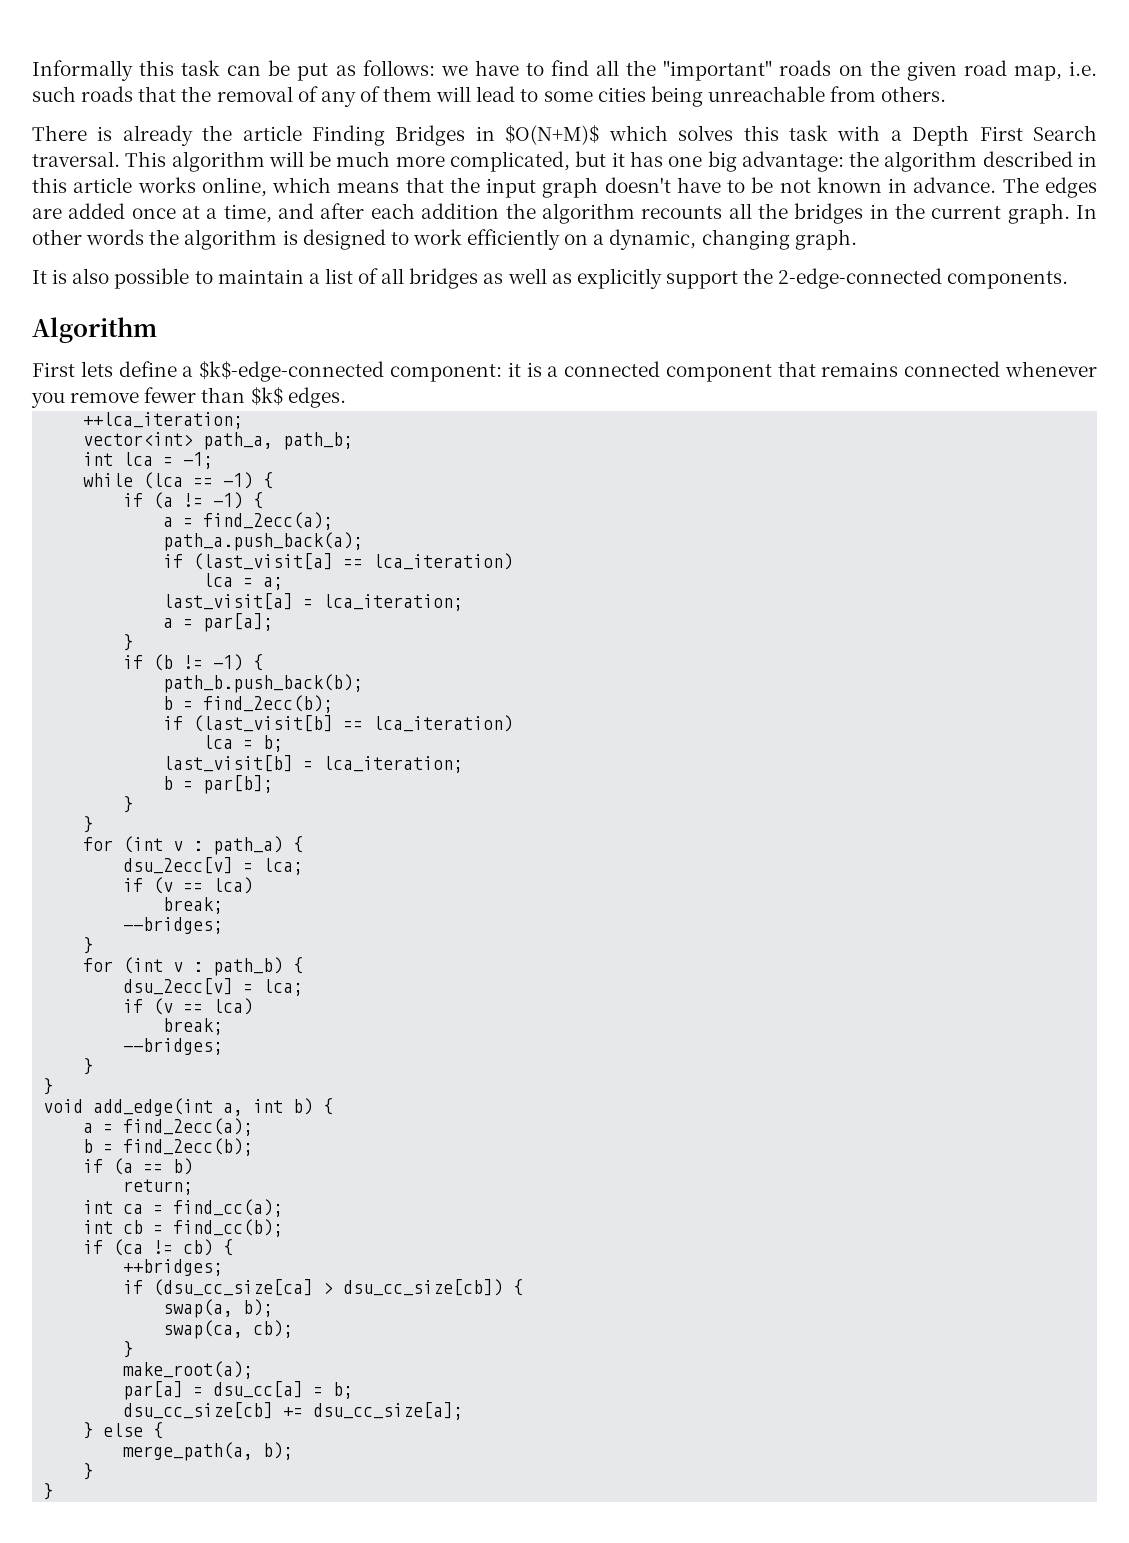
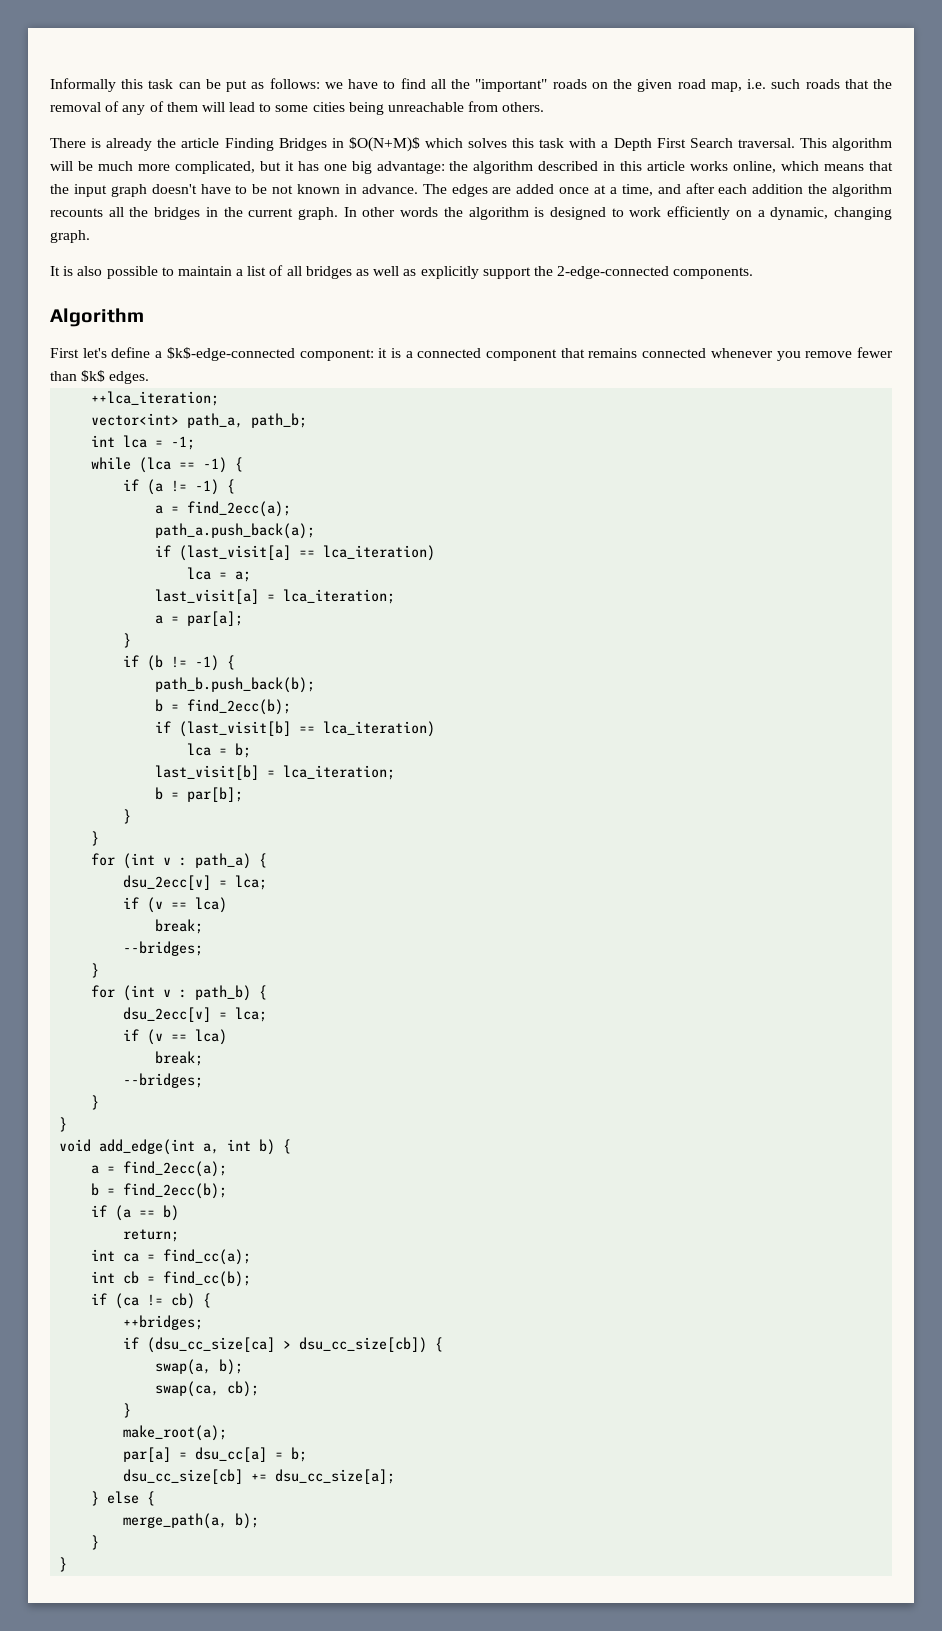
- First lets define a $k$-edge-connected component: it is a connected component that remains connected whenever you remove fewer than $k$ edges.
+ First let's define a $k$-edge-connected component: it is a connected component that remains connected whenever you remove fewer than $k$ edges.

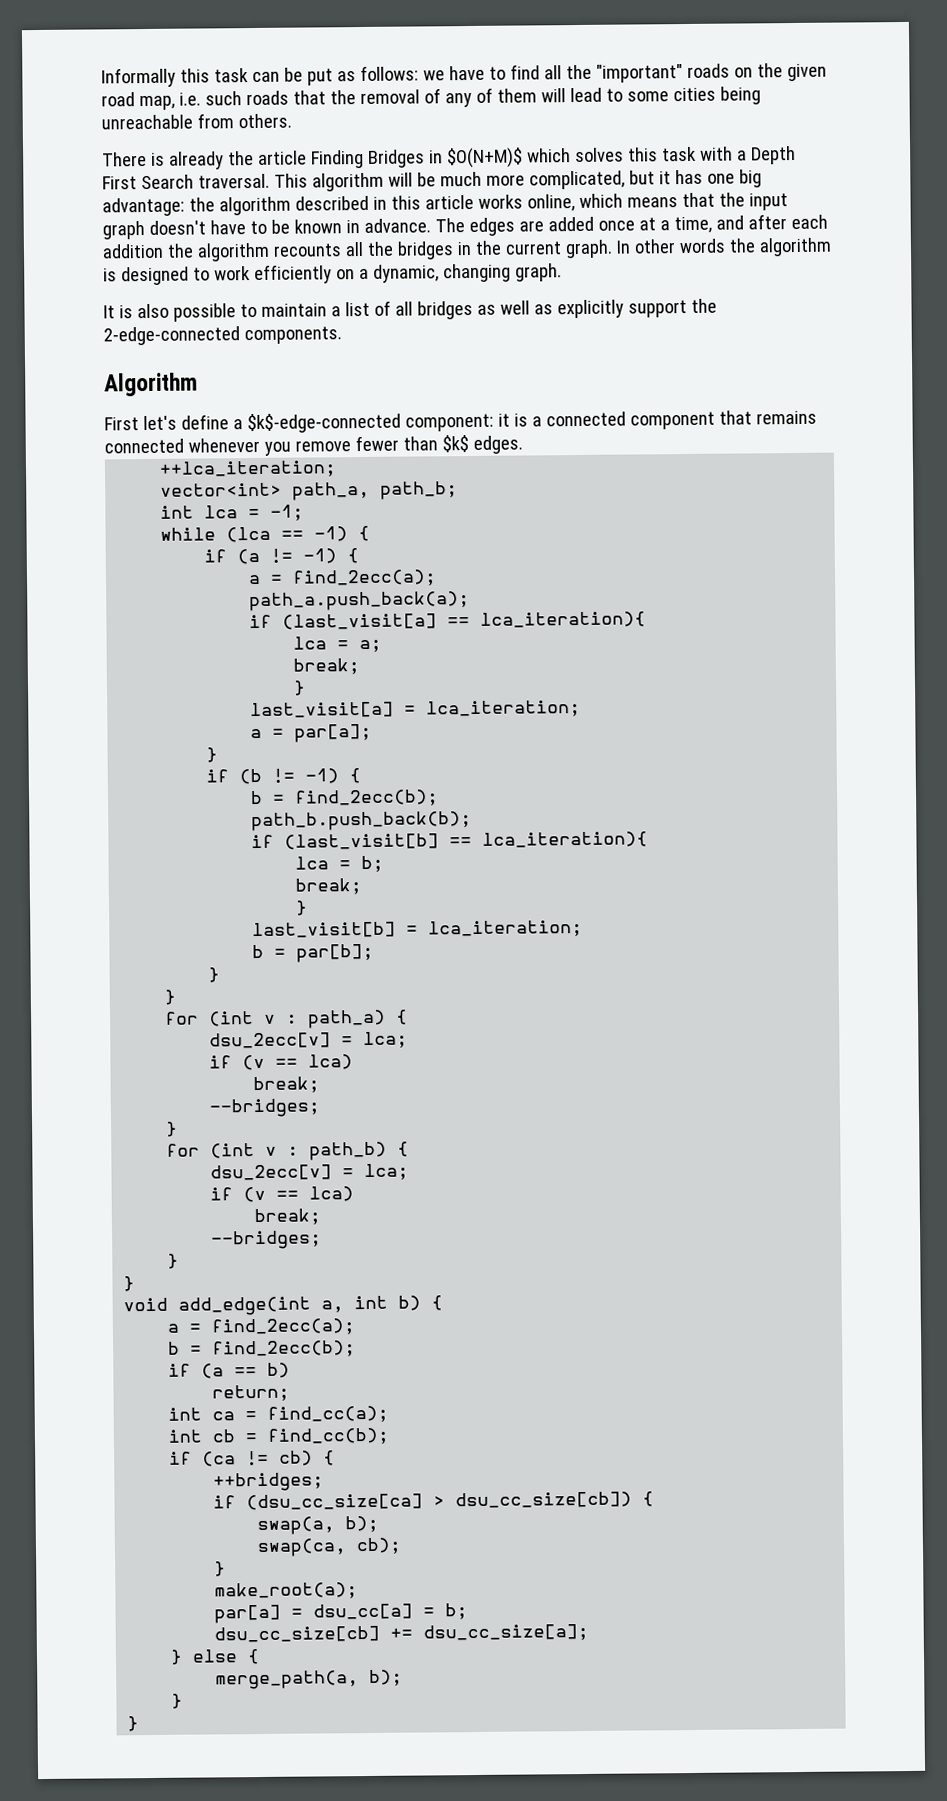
- This algorithm will be much more complicated, but it has one big advantage: the algorithm described in this article works online, which means that the input graph doesn't have to be not known in advance.
+ This algorithm will be much more complicated, but it has one big advantage: the algorithm described in this article works online, which means that the input graph doesn't have to be known in advance.
- if (last_visit[a] == lca_iteration)
+ if (last_visit[a] == lca_iteration){
  lca = a;
+ break;
+ }
  if (b != -1) {
+ b = find_2ecc(b);
  path_b.push_back(b);
- b = find_2ecc(b);
- if (last_visit[b] == lca_iteration)
+ if (last_visit[b] == lca_iteration){
  lca = b;
+ break;
+ }

